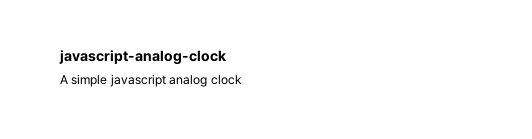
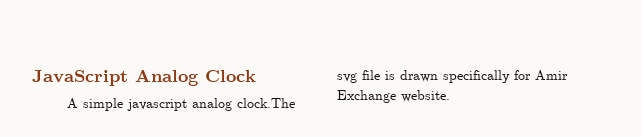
- javascript-analog-clock
+ JavaScript Analog Clock
- A simple javascript analog clock
+ A simple javascript analog clock.The svg file is drawn specifically for Amir Exchange website.

